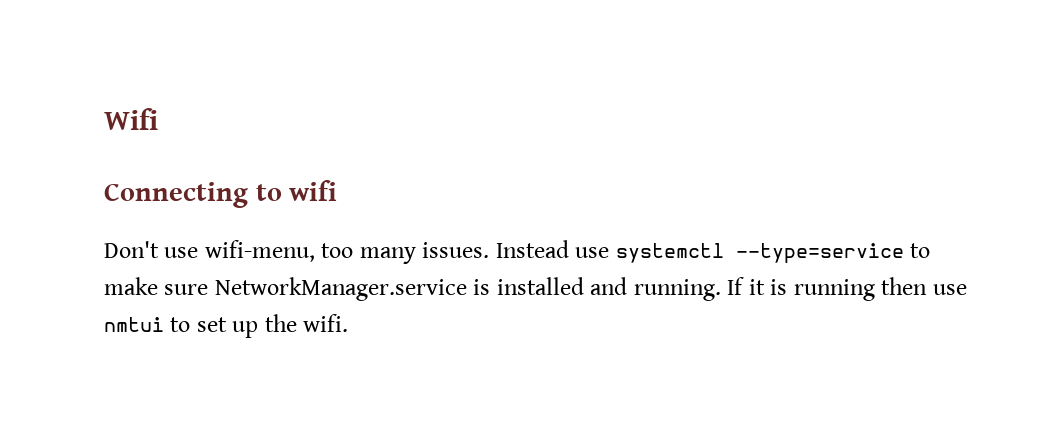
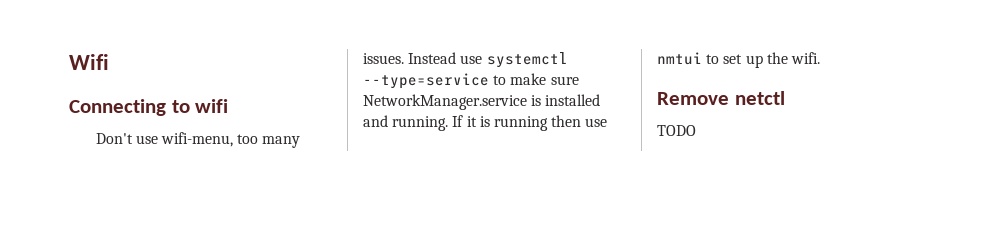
+ Remove netctl
+ TODO

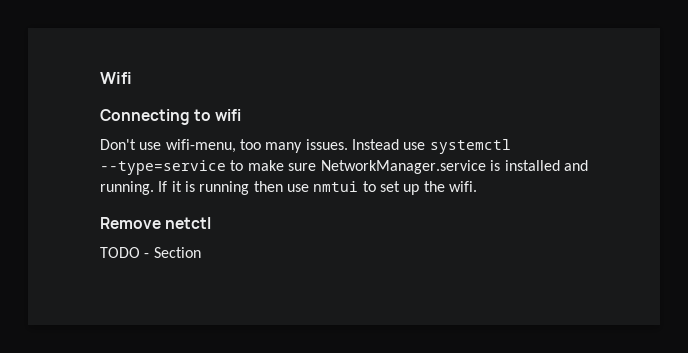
- TODO
+ TODO - Section

